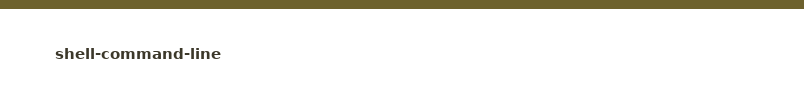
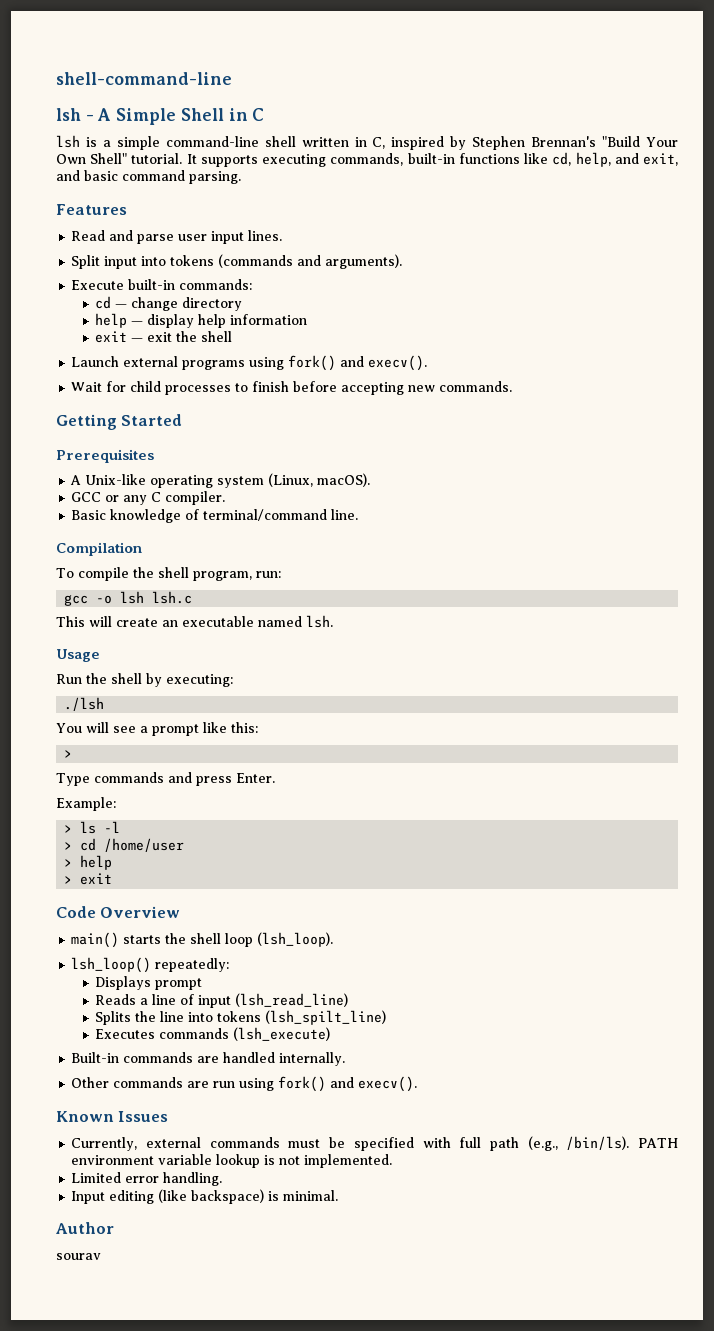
+ lsh - A Simple Shell in C
+ lsh is a simple command-line shell written in C, inspired by Stephen Brennan's "Build Your Own Shell" tutorial. It supports executing commands, built-in functions like cd, help, and exit, and basic command parsing.
+ Features
+ Read and parse user input lines.
+ Split input into tokens (commands and arguments).
+ Execute built-in commands:
+ cd — change directory
+ help — display help information
+ exit — exit the shell
+ Launch external programs using fork() and execv().
+ Wait for child processes to finish before accepting new commands.
+ Getting Started
+ Prerequisites
+ A Unix-like operating system (Linux, macOS).
+ GCC or any C compiler.
+ Basic knowledge of terminal/command line.
+ Compilation
+ To compile the shell program, run:
+ gcc -o lsh lsh.c
+ This will create an executable named lsh.
+ Usage
+ Run the shell by executing:
+ ./lsh
+ You will see a prompt like this:
+ >
+ Type commands and press Enter.
+ Example:
+ > ls -l
+ > cd /home/user
+ > help
+ > exit
+ Code Overview
+ main() starts the shell loop (lsh_loop).
+ lsh_loop() repeatedly:
+ Displays prompt
+ Reads a line of input (lsh_read_line)
+ Splits the line into tokens (lsh_spilt_line)
+ Executes commands (lsh_execute)
+ Built-in commands are handled internally.
+ Other commands are run using fork() and execv().
+ Known Issues
+ Currently, external commands must be specified with full path (e.g., /bin/ls). PATH environment variable lookup is not implemented.
+ Limited error handling.
+ Input editing (like backspace) is minimal.
+ Author
+ sourav

